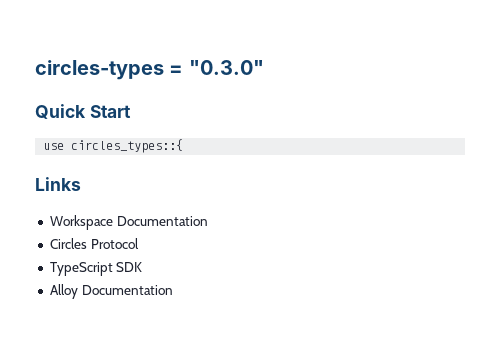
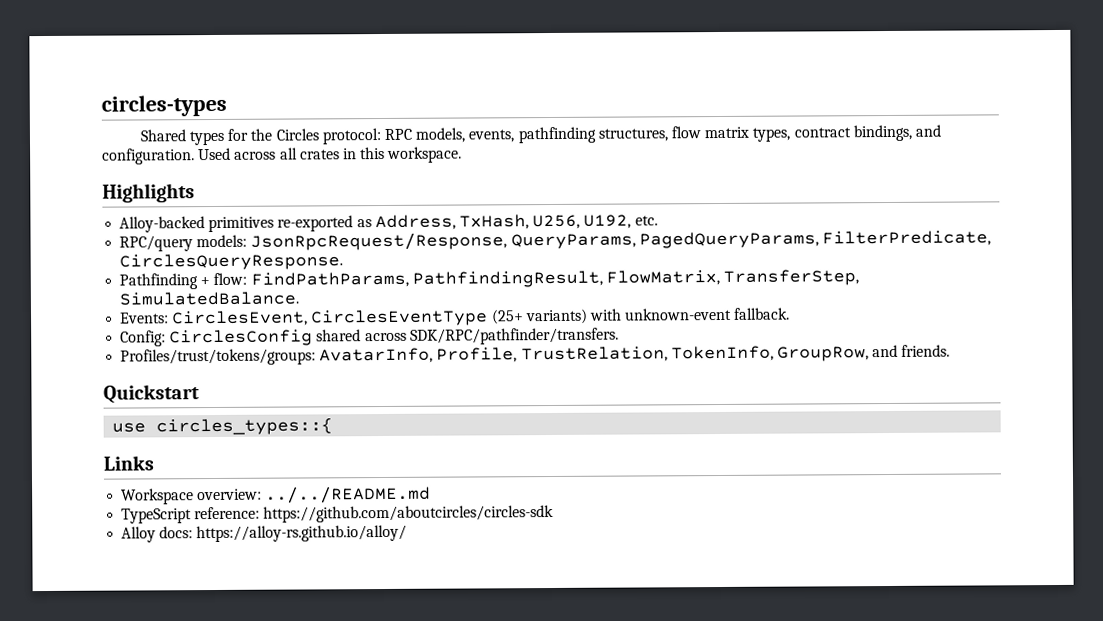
- circles-types = "0.3.0"
- Quick Start
+ circles-types
+ Shared types for the Circles protocol: RPC models, events, pathfinding structures, flow matrix types, contract bindings, and configuration. Used across all crates in this workspace.
+ Highlights
+ Alloy-backed primitives re-exported as Address, TxHash, U256, U192, etc.
+ RPC/query models: JsonRpcRequest/Response, QueryParams, PagedQueryParams, FilterPredicate, CirclesQueryResponse.
+ Pathfinding + flow: FindPathParams, PathfindingResult, FlowMatrix, TransferStep, SimulatedBalance.
+ Events: CirclesEvent, CirclesEventType (25+ variants) with unknown-event fallback.
+ Config: CirclesConfig shared across SDK/RPC/pathfinder/transfers.
+ Profiles/trust/tokens/groups: AvatarInfo, Profile, TrustRelation, TokenInfo, GroupRow, and friends.
+ Quickstart
- Workspace Documentation
- Circles Protocol
+ Workspace overview: ../../README.md
- TypeScript SDK
+ TypeScript reference: https://github.com/aboutcircles/circles-sdk
- Alloy Documentation
+ Alloy docs: https://alloy-rs.github.io/alloy/

